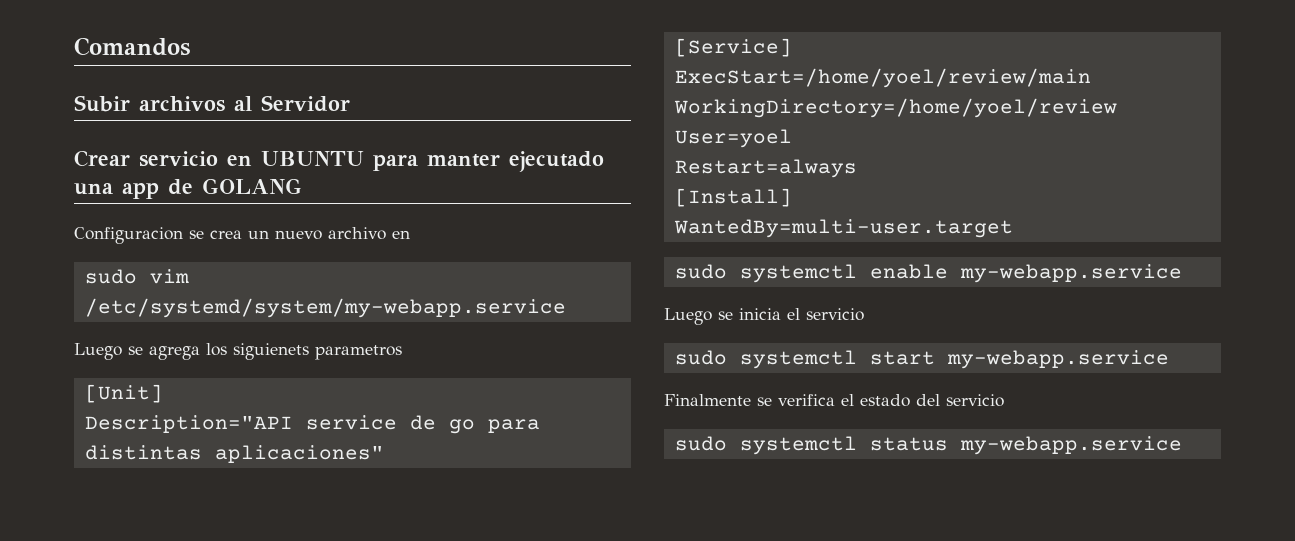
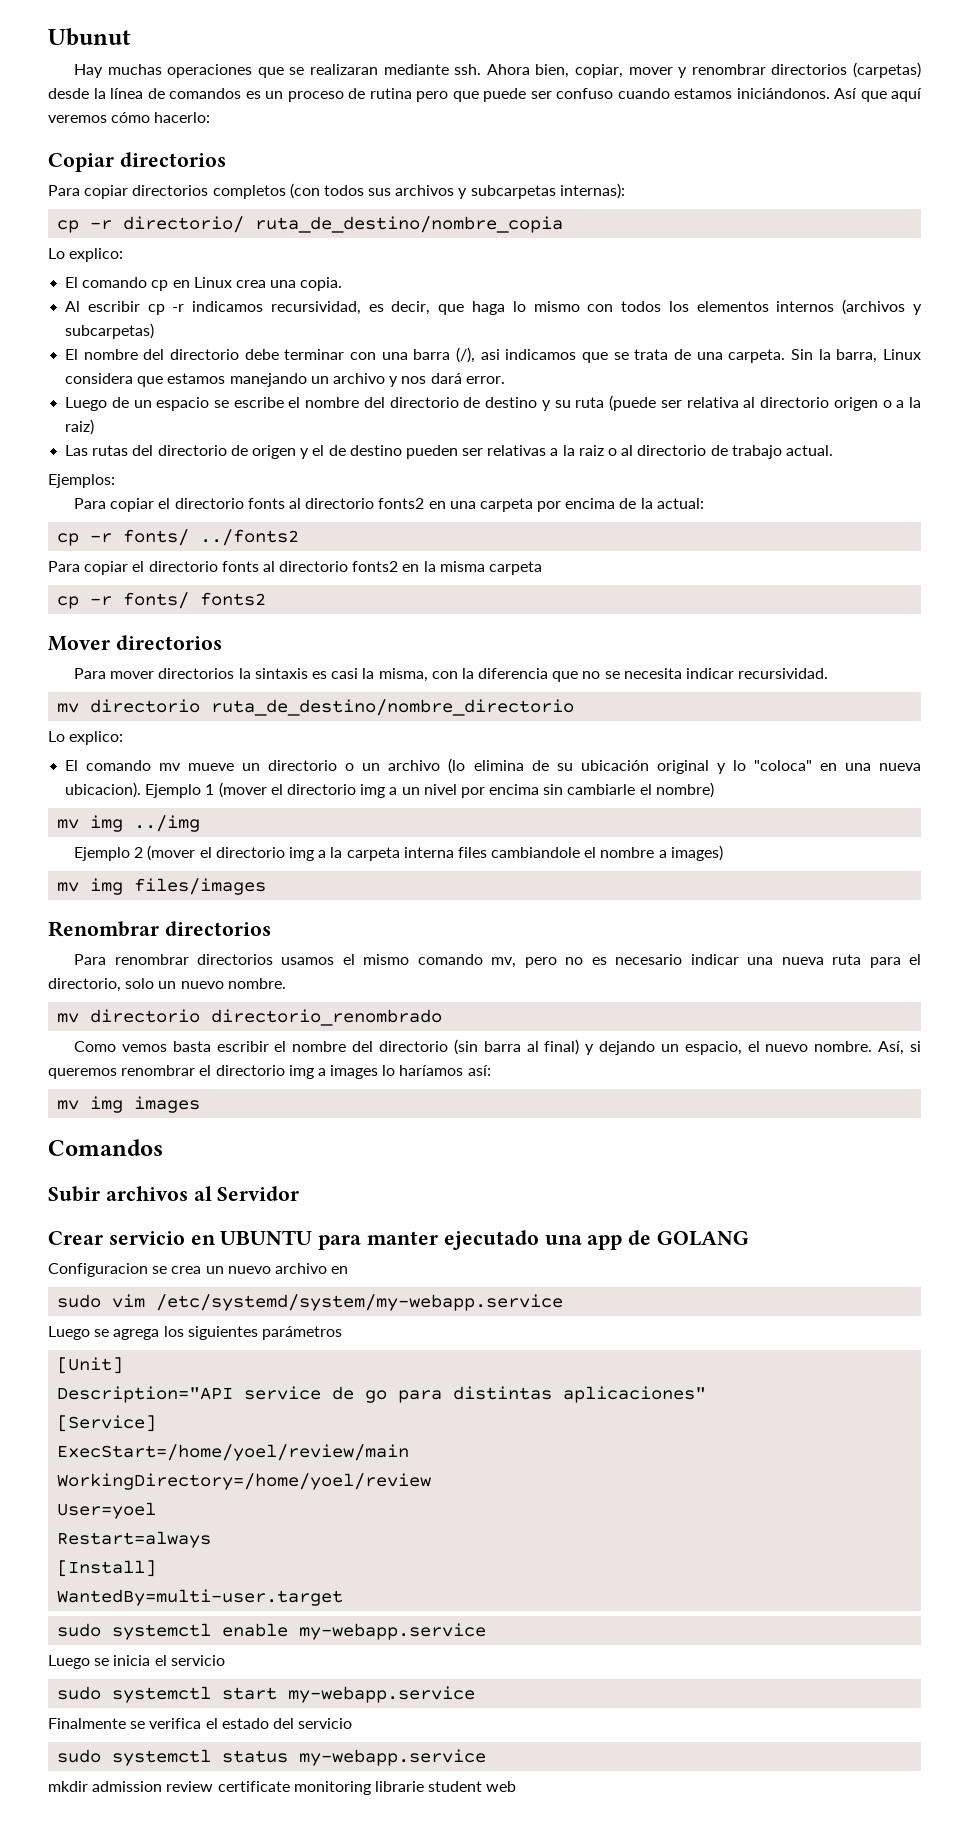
+ Ubunut
+ Hay muchas operaciones que se realizaran mediante ssh. Ahora bien, copiar, mover y renombrar directorios (carpetas) desde la línea de comandos es un proceso de rutina pero que puede ser confuso cuando estamos iniciándonos. Así que aquí veremos cómo hacerlo:
+ Copiar directorios
+ Para copiar directorios completos (con todos sus archivos y subcarpetas internas):
+ cp -r directorio/ ruta_de_destino/nombre_copia
+ Lo explico:
+ El comando cp en Linux crea una copia.
+ Al escribir cp -r indicamos recursividad, es decir, que haga lo mismo con todos los elementos internos (archivos y subcarpetas)
+ El nombre del directorio debe terminar con una barra (/), asi indicamos que se trata de una carpeta. Sin la barra, Linux considera que estamos manejando un archivo y nos dará error.
+ Luego de un espacio se escribe el nombre del directorio de destino y su ruta (puede ser relativa al directorio origen o a la raiz)
+ Las rutas del directorio de origen y el de destino pueden ser relativas a la raiz o al directorio de trabajo actual.
+ Ejemplos:
+ Para copiar el directorio fonts al directorio fonts2 en una carpeta por encima de la actual:
+ cp -r fonts/ ../fonts2
+ Para copiar el directorio fonts al directorio fonts2 en la misma carpeta
+ cp -r fonts/ fonts2
+ Mover directorios
+ Para mover directorios la sintaxis es casi la misma, con la diferencia que no se necesita indicar recursividad.
+ mv directorio ruta_de_destino/nombre_directorio
+ Lo explico:
+ El comando mv mueve un directorio o un archivo (lo elimina de su ubicación original y lo "coloca" en una nueva ubicacion). Ejemplo 1 (mover el directorio img a un nivel por encima sin cambiarle el nombre)
+ mv img ../img
+ Ejemplo 2 (mover el directorio img a la carpeta interna files cambiandole el nombre a images)
+ mv img files/images
+ Renombrar directorios
+ Para renombrar directorios usamos el mismo comando mv, pero no es necesario indicar una nueva ruta para el directorio, solo un nuevo nombre.
+ mv directorio directorio_renombrado
+ Como vemos basta escribir el nombre del directorio (sin barra al final) y dejando un espacio, el nuevo nombre. Así, si queremos renombrar el directorio img a images lo haríamos así:
+ mv img images
- Luego se agrega los siguienets parametros
+ Luego se agrega los siguientes parámetros
+ mkdir admission review certificate monitoring librarie student web

